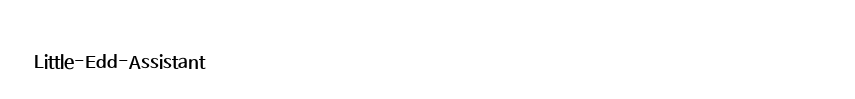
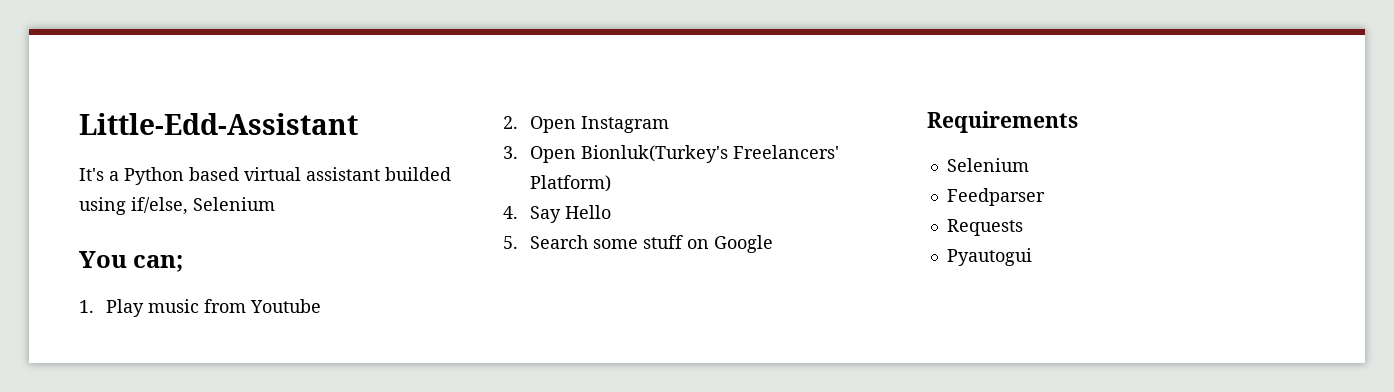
+ It's a Python based virtual assistant builded using if/else, Selenium
+ You can;
+ 1. Play music from Youtube
+ 2. Open Instagram
+ 3. Open Bionluk(Turkey's Freelancers' Platform)
+ 4. Say Hello
+ 5. Search some stuff on Google
+ Requirements
+ Selenium
+ Feedparser
+ Requests
+ Pyautogui

